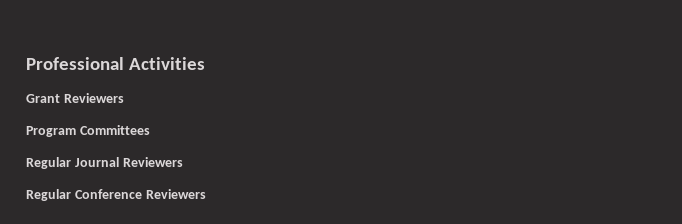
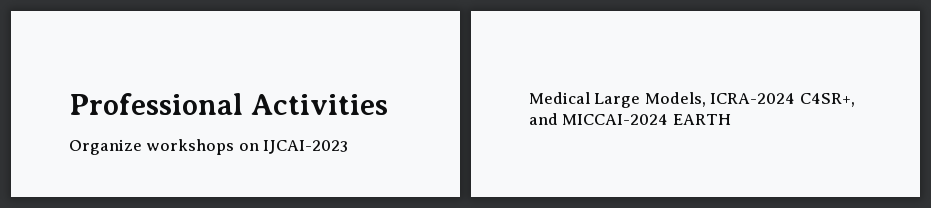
- Grant Reviewers
- Program Committees
- Regular Journal Reviewers
- Regular Conference Reviewers
+ Organize workshops on IJCAI-2023 Medical Large Models, ICRA-2024 C4SR+, and MICCAI-2024 EARTH

